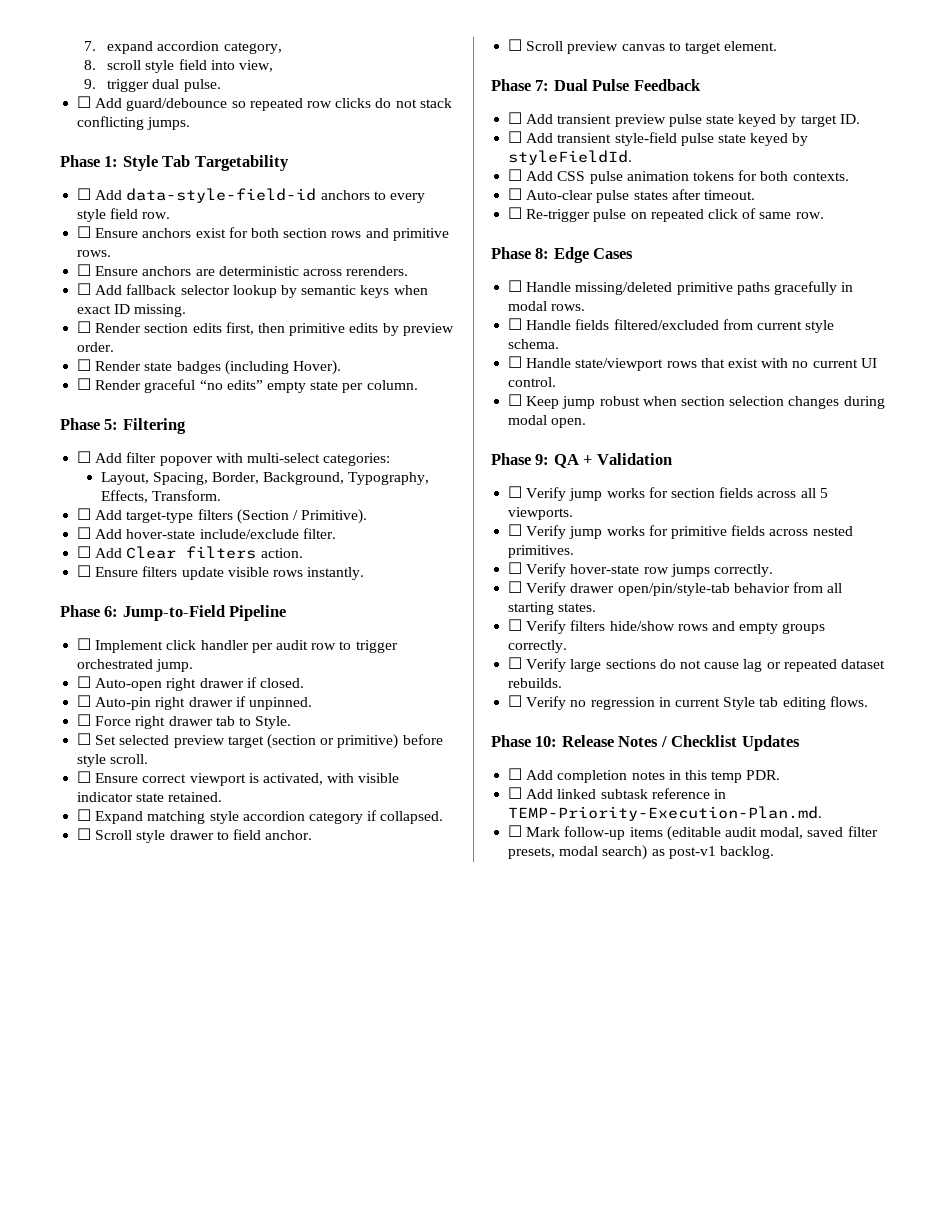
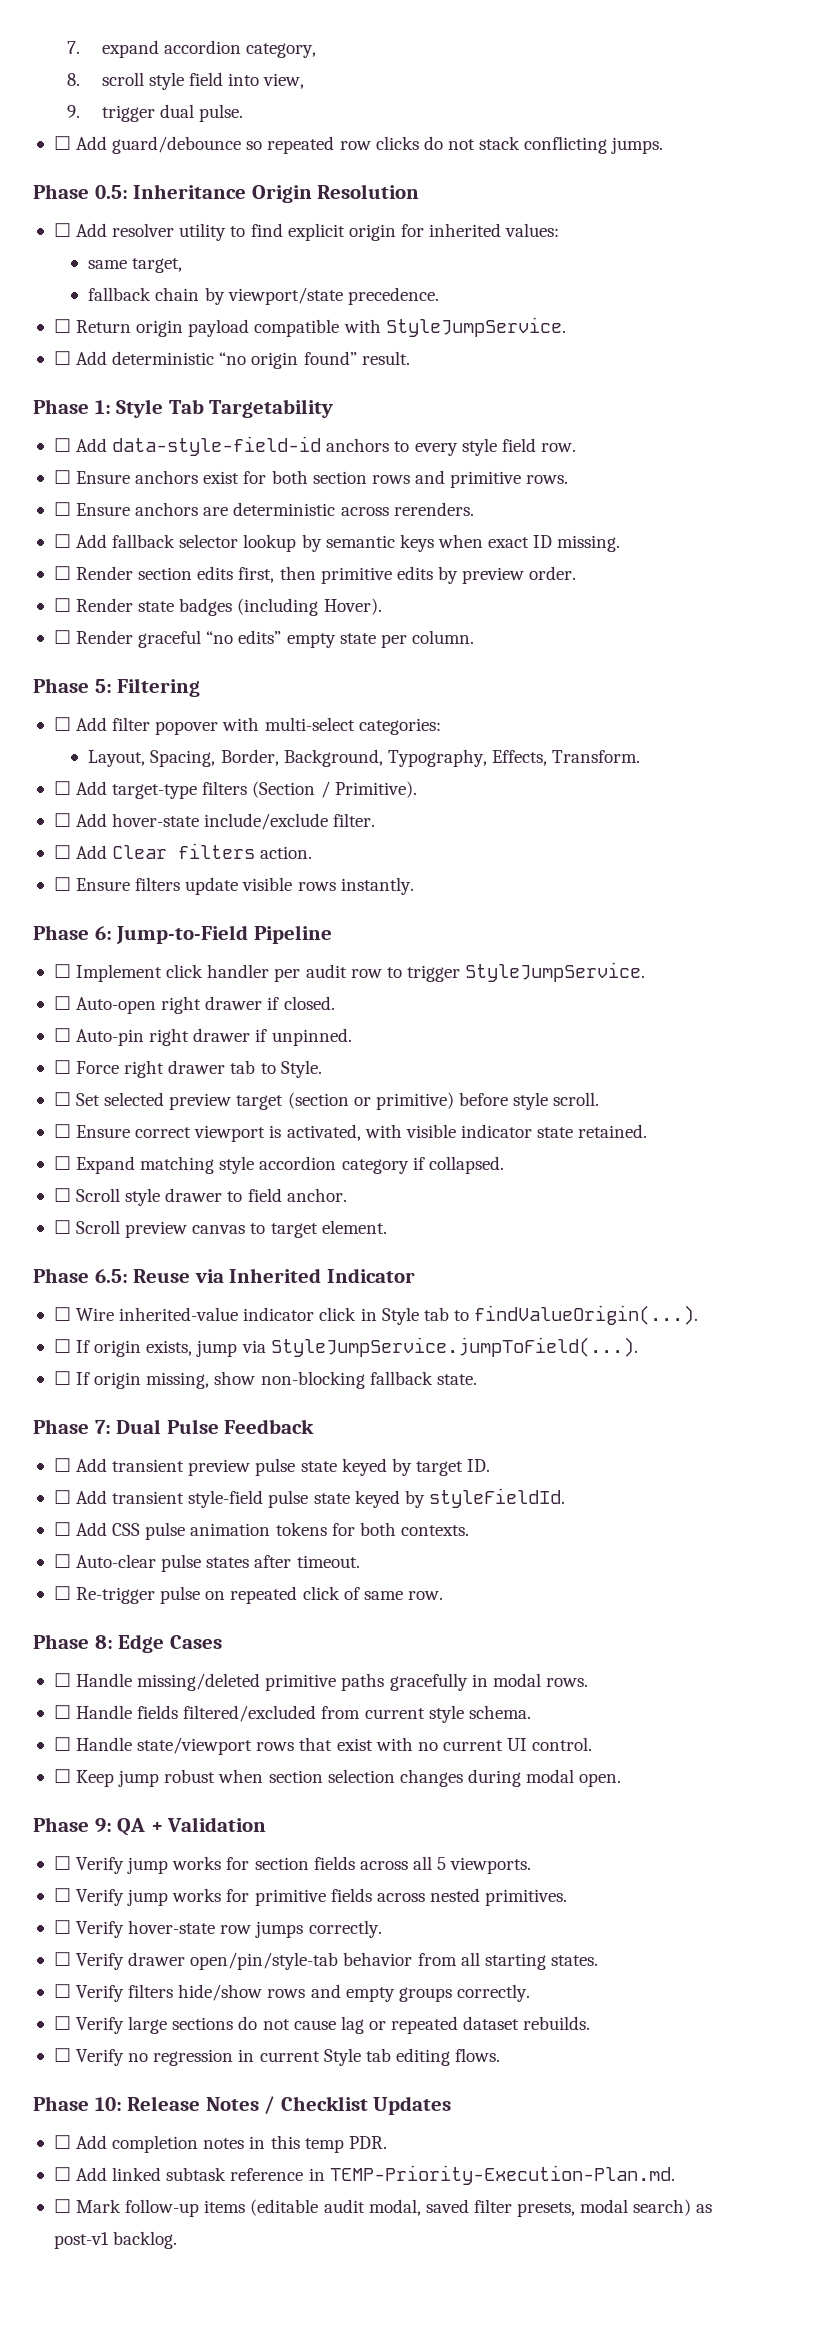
+ Phase 0.5: Inheritance Origin Resolution
+ ☐ Add resolver utility to find explicit origin for inherited values:
+ same target,
+ fallback chain by viewport/state precedence.
+ ☐ Return origin payload compatible with StyleJumpService.
+ ☐ Add deterministic “no origin found” result.
- ☐ Implement click handler per audit row to trigger orchestrated jump.
+ ☐ Implement click handler per audit row to trigger StyleJumpService.
+ Phase 6.5: Reuse via Inherited Indicator
+ ☐ Wire inherited-value indicator click in Style tab to findValueOrigin(...).
+ ☐ If origin exists, jump via StyleJumpService.jumpToField(...).
+ ☐ If origin missing, show non-blocking fallback state.

